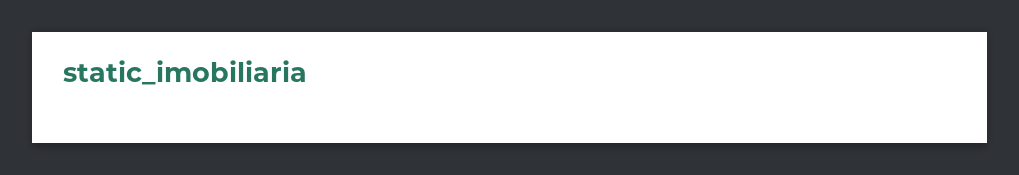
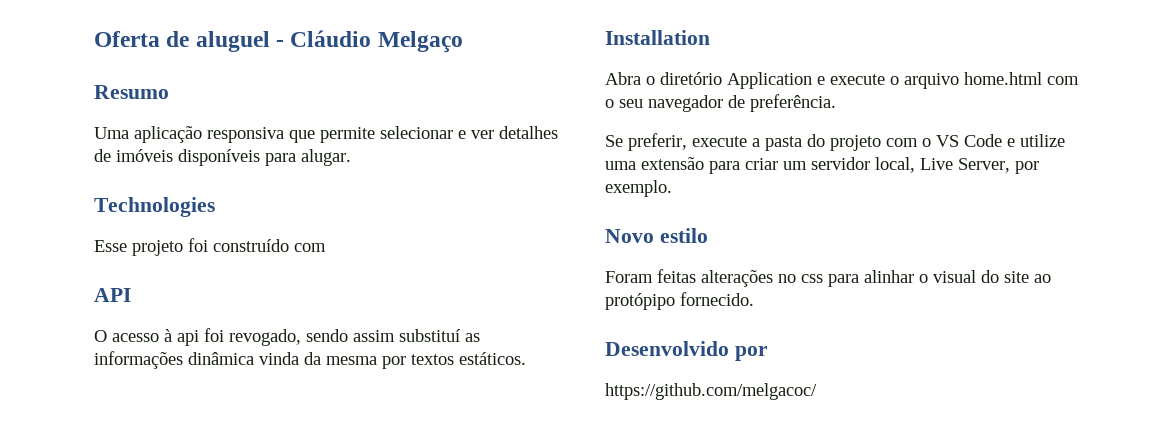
- static_imobiliaria
+ Oferta de aluguel - Cláudio Melgaço
+ Resumo
+ Uma aplicação responsiva que permite selecionar e ver detalhes de imóveis disponíveis para alugar.
+ Technologies
+ Esse projeto foi construído com
+ API
+ O acesso à api foi revogado, sendo assim substituí as informações dinâmica vinda da mesma por textos estáticos.
+ Installation
+ Abra o diretório Application e execute o arquivo home.html com o seu navegador de preferência.
+ Se preferir, execute a pasta do projeto com o VS Code e utilize uma extensão para criar um servidor local, Live Server, por exemplo.
+ Novo estilo
+ Foram feitas alterações no css para alinhar o visual do site ao protópipo fornecido.
+ Desenvolvido por
+ https://github.com/melgacoc/

